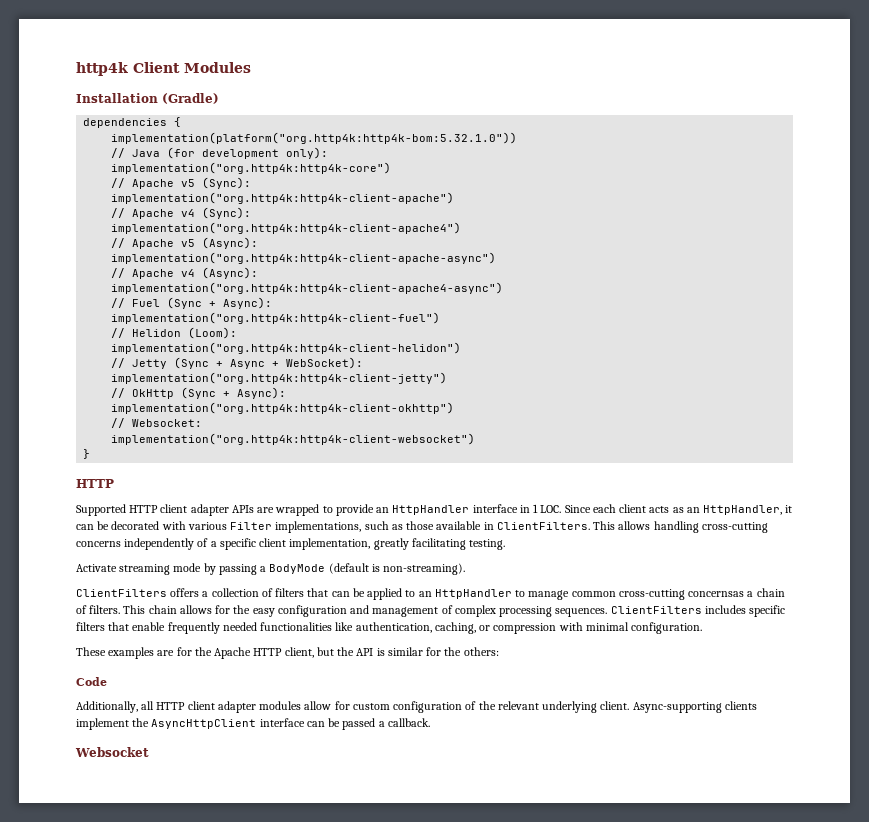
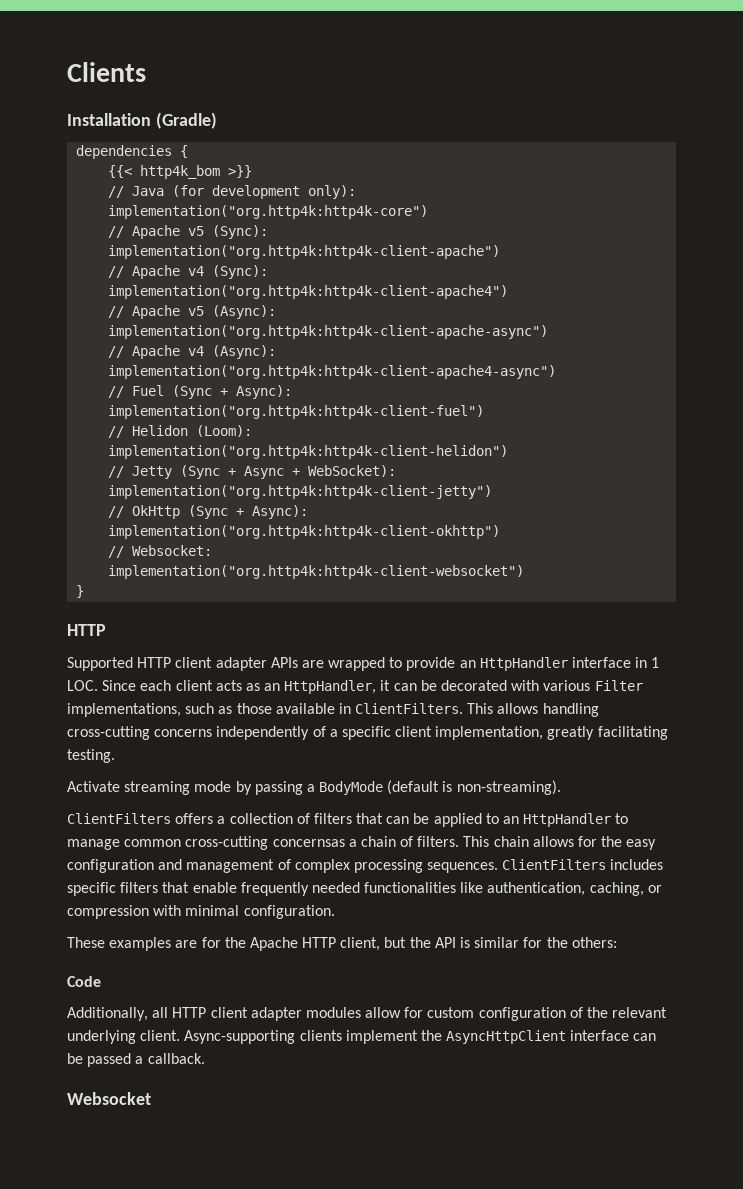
- http4k Client Modules
+ Clients
- implementation(platform("org.http4k:http4k-bom:5.32.1.0"))
+ {{< http4k_bom >}}

